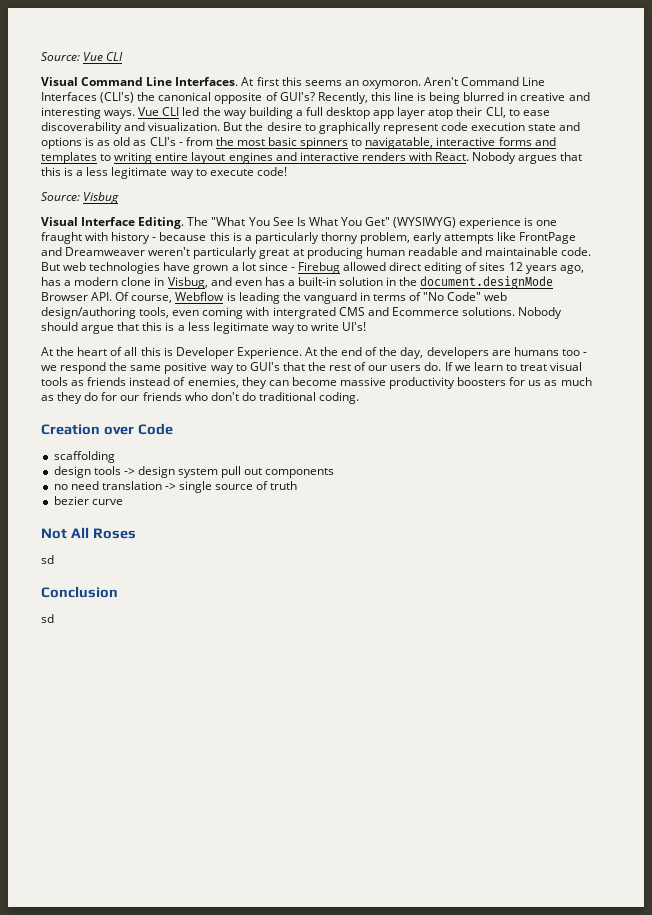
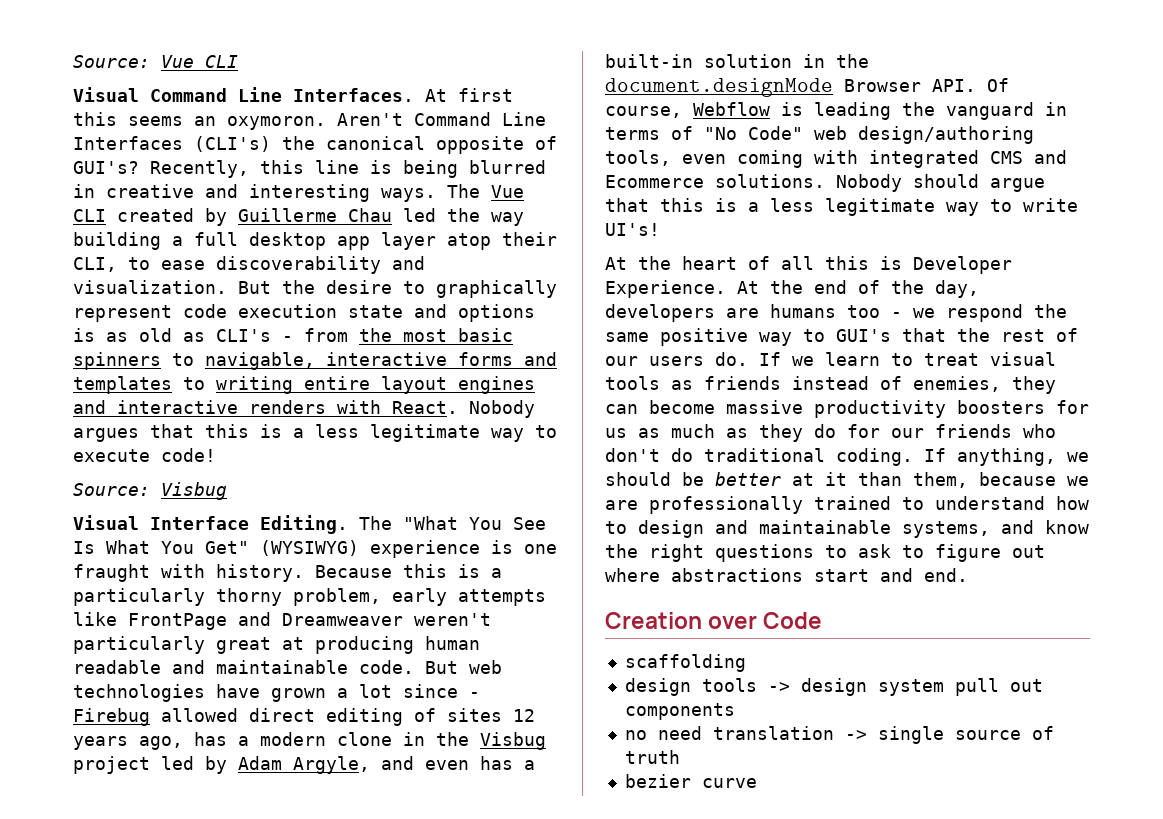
- Vue CLI led the way building a full desktop app layer atop their CLI, to ease discoverability and visualization.
+ The Vue CLI created by Guillerme Chau led the way building a full desktop app layer atop their CLI, to ease discoverability and visualization.
- But the desire to graphically represent code execution state and options is as old as CLI's - from the most basic spinners to navigatable, interactive forms and templates to writing entire layout engines and interactive renders with React.
+ But the desire to graphically represent code execution state and options is as old as CLI's - from the most basic spinners to navigable, interactive forms and templates to writing entire layout engines and interactive renders with React.
- The "What You See Is What You Get" (WYSIWYG) experience is one fraught with history - because this is a particularly thorny problem, early attempts like FrontPage and Dreamweaver weren't particularly great at producing human readable and maintainable code.
+ The "What You See Is What You Get" (WYSIWYG) experience is one fraught with history. Because this is a particularly thorny problem, early attempts like FrontPage and Dreamweaver weren't particularly great at producing human readable and maintainable code.
- But web technologies have grown a lot since - Firebug allowed direct editing of sites 12 years ago, has a modern clone in Visbug, and even has a built-in solution in the document.designMode Browser API. Of course, Webflow is leading the vanguard in terms of "No Code" web design/authoring tools, even coming with intergrated CMS and Ecommerce solutions.
+ But web technologies have grown a lot since - Firebug allowed direct editing of sites 12 years ago, has a modern clone in the Visbug project led by Adam Argyle, and even has a built-in solution in the document.designMode Browser API. Of course, Webflow is leading the vanguard in terms of "No Code" web design/authoring tools, even coming with integrated CMS and Ecommerce solutions.
+ If anything, we should be better at it than them, because we are professionally trained to understand how to design and maintainable systems, and know the right questions to ask to figure out where abstractions start and end.
- Not All Roses
- sd
- Conclusion
- sd

